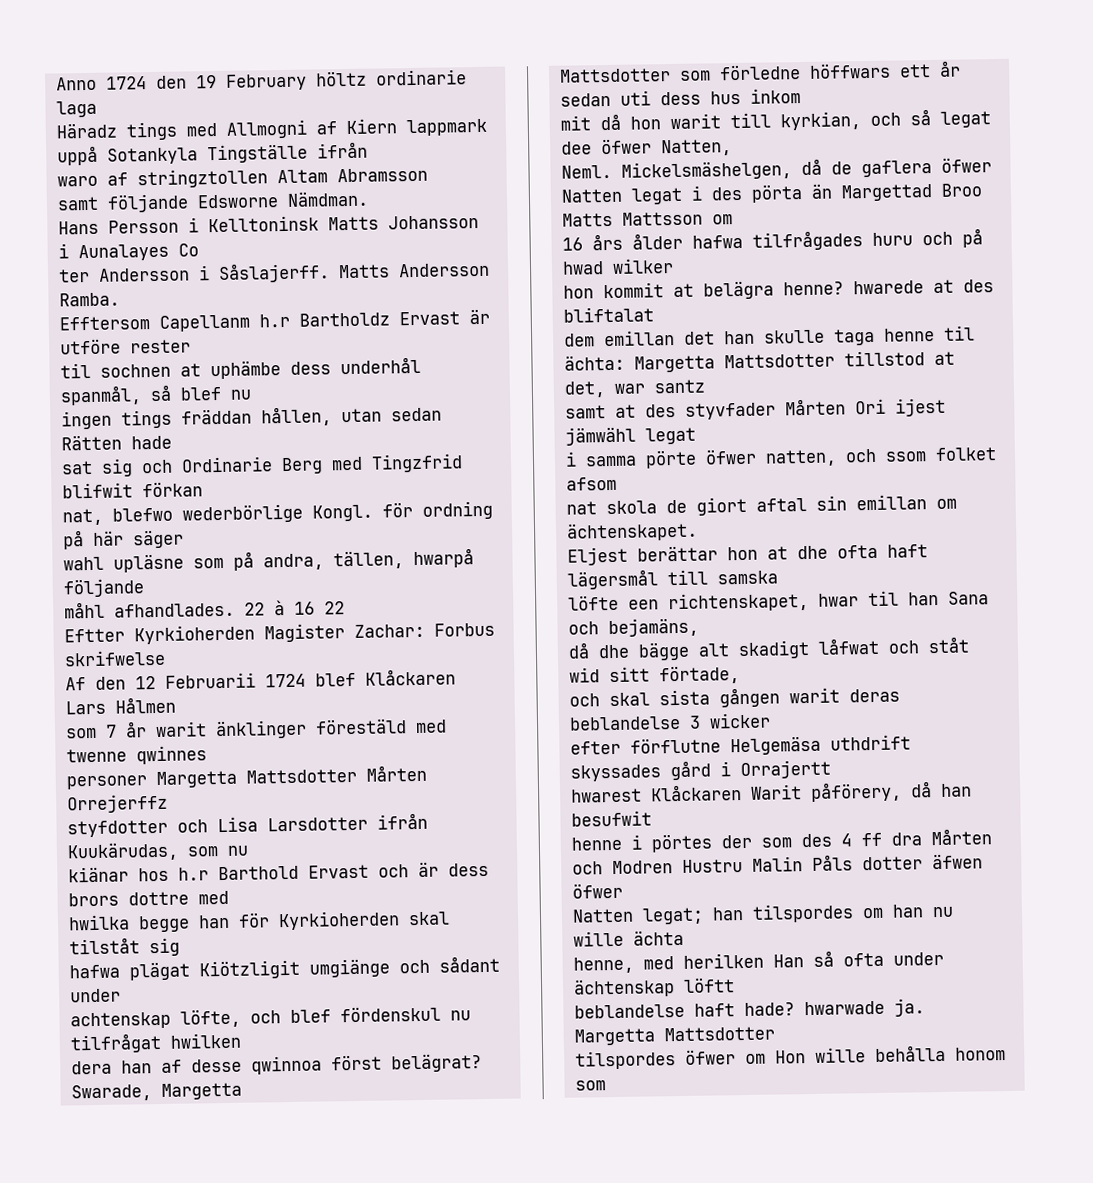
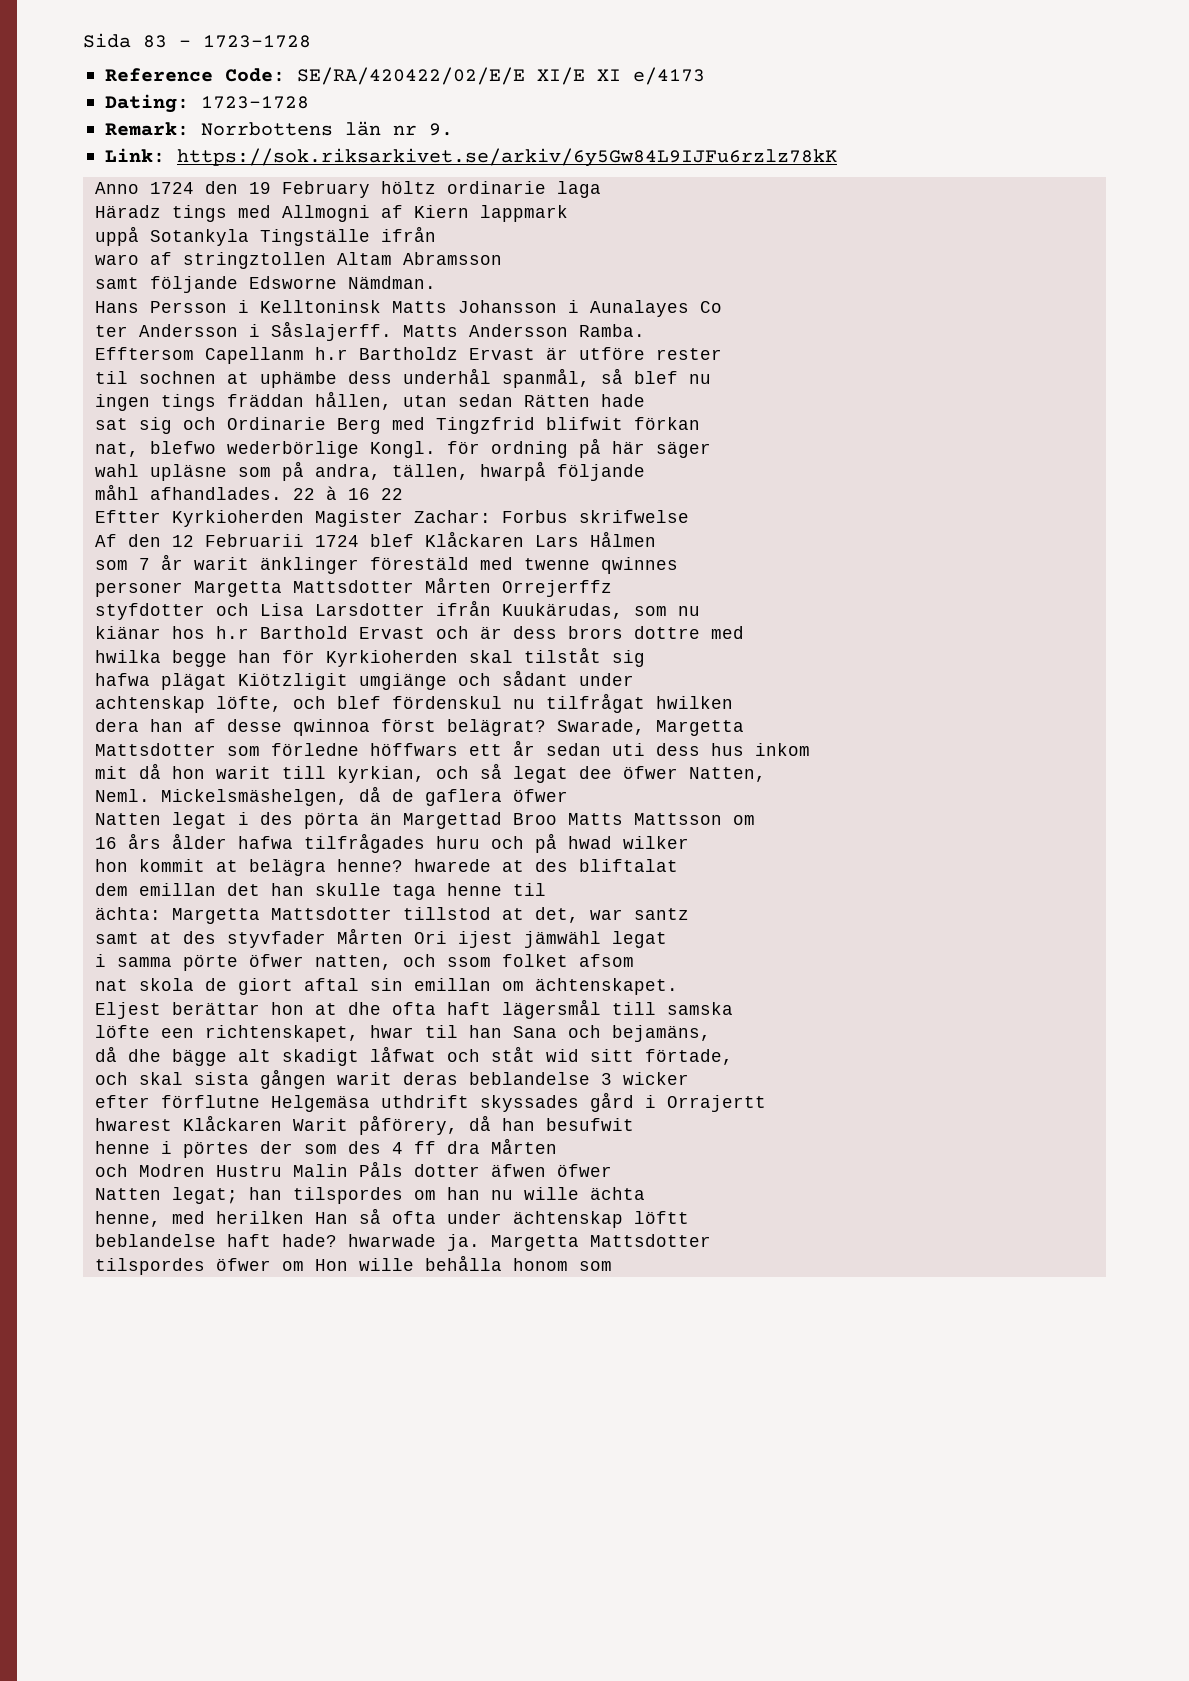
+ Sida 83 - 1723-1728
+ Reference Code: SE/RA/420422/02/E/E XI/E XI e/4173
+ Dating: 1723-1728
+ Remark: Norrbottens län nr 9.
+ Link: https://sok.riksarkivet.se/arkiv/6y5Gw84L9IJFu6rzlz78kK

